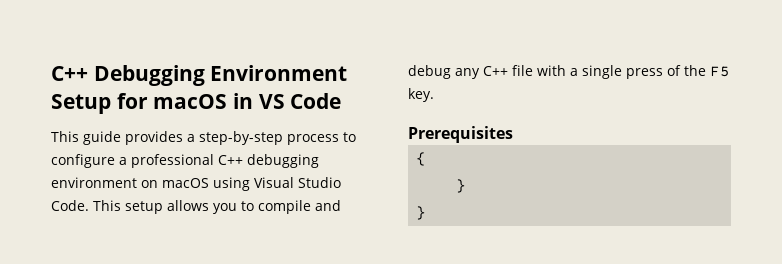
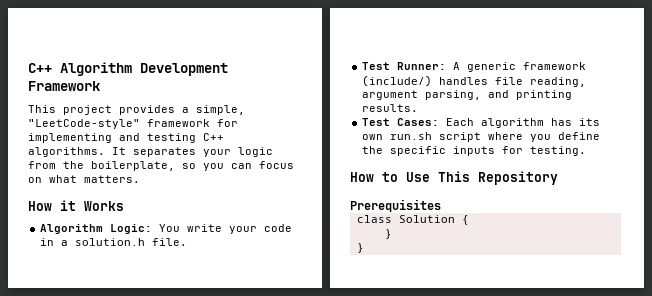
- C++ Debugging Environment Setup for macOS in VS Code
- This guide provides a step-by-step process to configure a professional C++ debugging environment on macOS using Visual Studio Code. This setup allows you to compile and debug any C++ file with a single press of the F5 key.
+ C++ Algorithm Development Framework
+ This project provides a simple, "LeetCode-style" framework for implementing and testing C++ algorithms. It separates your logic from the boilerplate, so you can focus on what matters.
+ How it Works
+ Algorithm Logic: You write your code in a solution.h file.
+ Test Runner: A generic framework (include/) handles file reading, argument parsing, and printing results.
+ Test Cases: Each algorithm has its own run.sh script where you define the specific inputs for testing.
+ How to Use This Repository
- {
+ class Solution {

